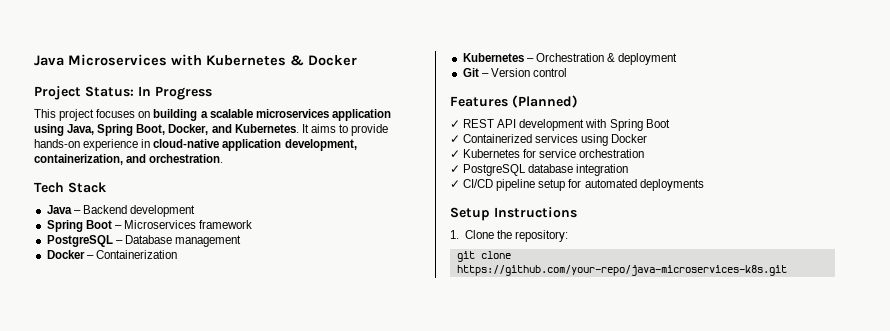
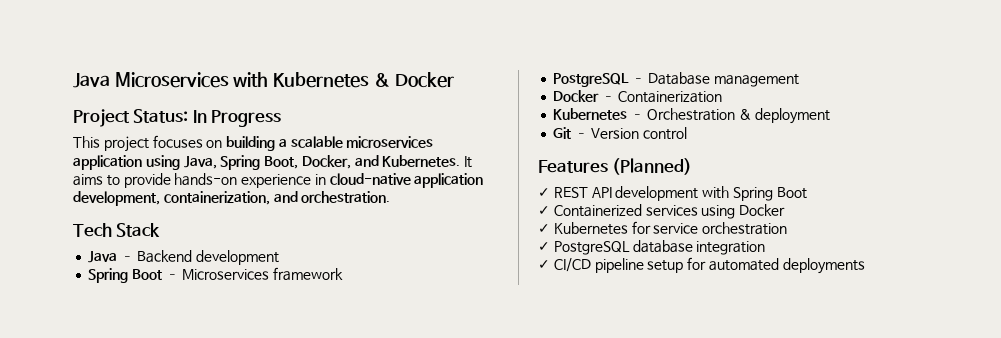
- Setup Instructions
- 1. Clone the repository:
- git clone https://github.com/your-repo/java-microservices-k8s.git

